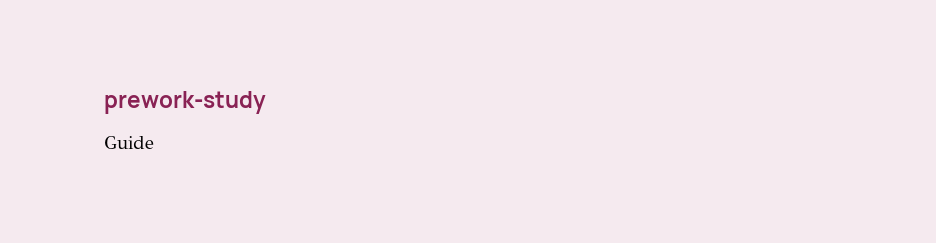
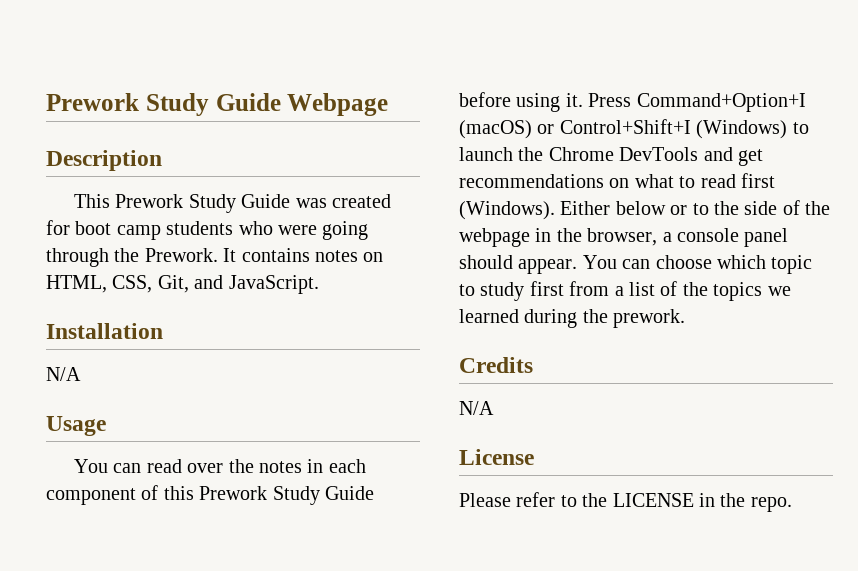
- prework-study
- Guide
+ Prework Study Guide Webpage
+ Description
+ This Prework Study Guide was created for boot camp students who were going through the Prework. It contains notes on HTML, CSS, Git, and JavaScript.
+ Installation
+ N/A
+ Usage
+ You can read over the notes in each component of this Prework Study Guide before using it. Press Command+Option+I (macOS) or Control+Shift+I (Windows) to launch the Chrome DevTools and get recommendations on what to read first (Windows). Either below or to the side of the webpage in the browser, a console panel should appear. You can choose which topic to study first from a list of the topics we learned during the prework.
+ Credits
+ N/A
+ License
+ Please refer to the LICENSE in the repo.

